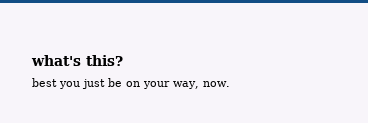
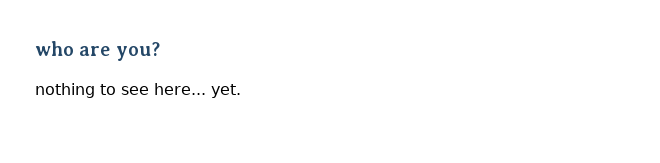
- what's this?
- best you just be on your way, now.
+ who are you?
+ nothing to see here... yet.

